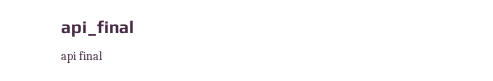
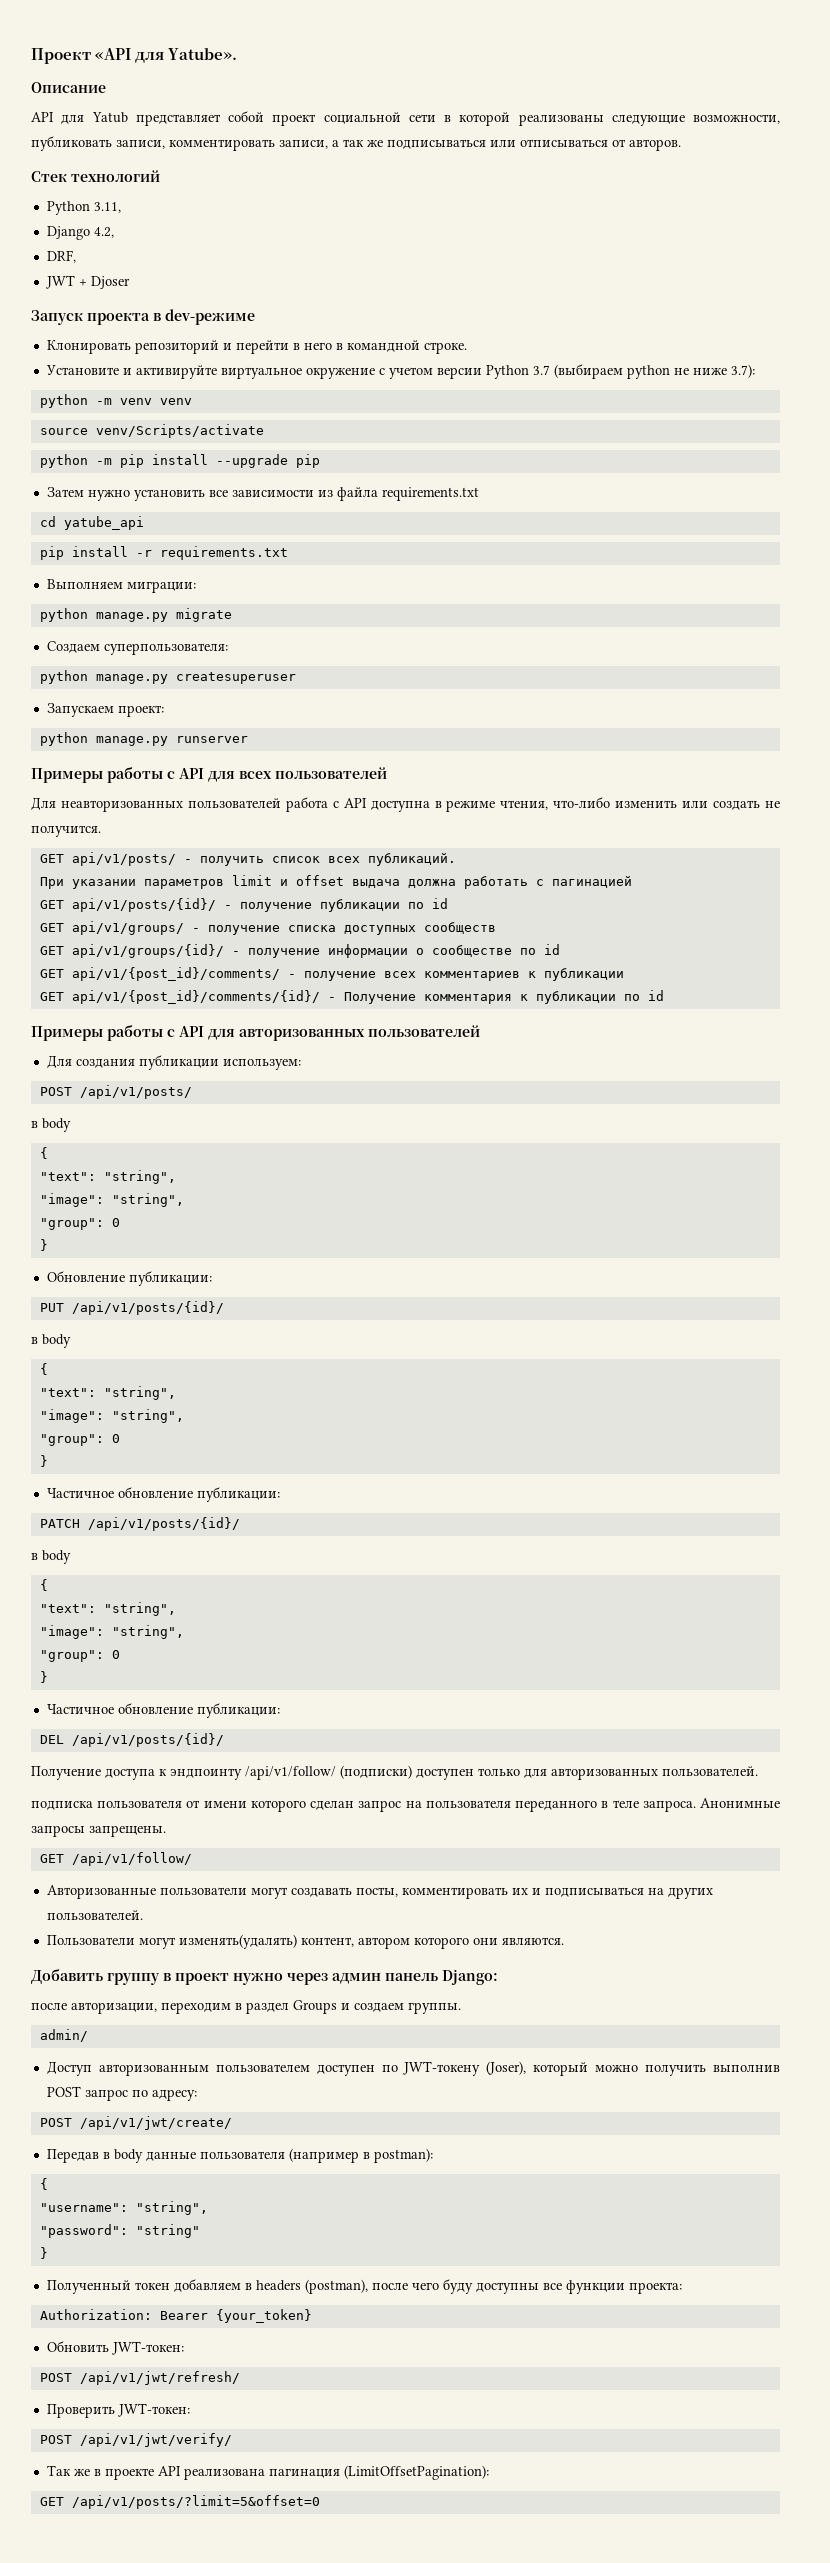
- api_final
- api final
+ Проект «API для Yatube».
+ Описание
+ API для Yatub представляет собой проект социальной сети в которой реализованы следующие возможности, публиковать записи, комментировать записи, а так же подписываться или отписываться от авторов.
+ Стек технологий
+ Python 3.11,
+ Django 4.2,
+ DRF,
+ JWT + Djoser
+ Запуск проекта в dev-режиме
+ Клонировать репозиторий и перейти в него в командной строке.
+ Установите и активируйте виртуальное окружение c учетом версии Python 3.7 (выбираем python не ниже 3.7):
+ python -m venv venv
+ source venv/Scripts/activate
+ python -m pip install --upgrade pip
+ Затем нужно установить все зависимости из файла requirements.txt
+ cd yatube_api
+ pip install -r requirements.txt
+ Выполняем миграции:
+ python manage.py migrate
+ Создаем суперпользователя:
+ python manage.py createsuperuser
+ Запускаем проект:
+ python manage.py runserver
+ Примеры работы с API для всех пользователей
+ Для неавторизованных пользователей работа с API доступна в режиме чтения, что-либо изменить или создать не получится.
+ GET api/v1/posts/ - получить список всех публикаций.
+ При указании параметров limit и offset выдача должна работать с пагинацией
+ GET api/v1/posts/{id}/ - получение публикации по id
+ GET api/v1/groups/ - получение списка доступных сообществ
+ GET api/v1/groups/{id}/ - получение информации о сообществе по id
+ GET api/v1/{post_id}/comments/ - получение всех комментариев к публикации
+ GET api/v1/{post_id}/comments/{id}/ - Получение комментария к публикации по id
+ Примеры работы с API для авторизованных пользователей
+ Для создания публикации используем:
+ POST /api/v1/posts/
+ в body
+ {
+ "text": "string",
+ "image": "string",
+ "group": 0
+ }
+ Обновление публикации:
+ PUT /api/v1/posts/{id}/
+ в body
+ {
+ "text": "string",
+ "image": "string",
+ "group": 0
+ }
+ Частичное обновление публикации:
+ PATCH /api/v1/posts/{id}/
+ в body
+ {
+ "text": "string",
+ "image": "string",
+ "group": 0
+ }
+ Частичное обновление публикации:
+ DEL /api/v1/posts/{id}/
+ Получение доступа к эндпоинту /api/v1/follow/ (подписки) доступен только для авторизованных пользователей.
+ подписка пользователя от имени которого сделан запрос на пользователя переданного в теле запроса. Анонимные запросы запрещены.
+ GET /api/v1/follow/
+ Авторизованные пользователи могут создавать посты, комментировать их и подписываться на других пользователей.
+ Пользователи могут изменять(удалять) контент, автором которого они являются.
+ Добавить группу в проект нужно через админ панель Django:
+ после авторизации, переходим в раздел Groups и создаем группы.
+ admin/
+ Доступ авторизованным пользователем доступен по JWT-токену (Joser), который можно получить выполнив POST запрос по адресу:
+ POST /api/v1/jwt/create/
+ Передав в body данные пользователя (например в postman):
+ {
+ "username": "string",
+ "password": "string"
+ }
+ Полученный токен добавляем в headers (postman), после чего буду доступны все функции проекта:
+ Authorization: Bearer {your_token}
+ Обновить JWT-токен:
+ POST /api/v1/jwt/refresh/
+ Проверить JWT-токен:
+ POST /api/v1/jwt/verify/
+ Так же в проекте API реализована пагинация (LimitOffsetPagination):
+ GET /api/v1/posts/?limit=5&offset=0

